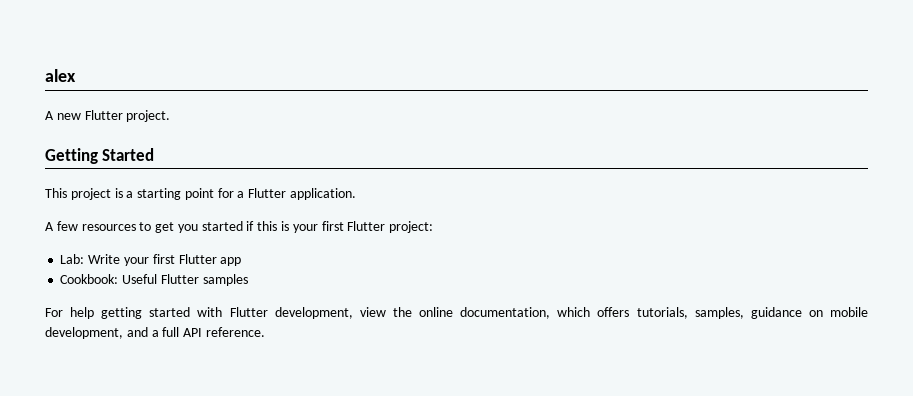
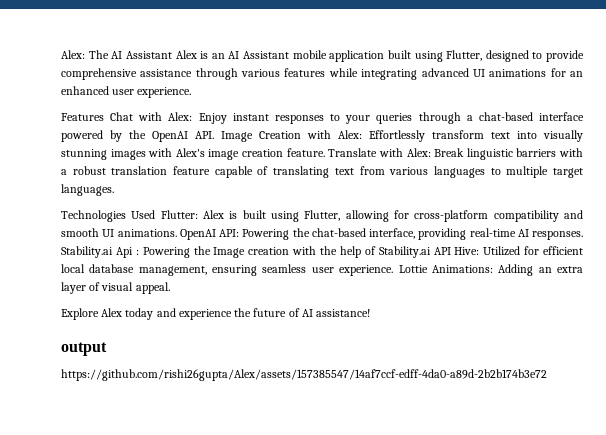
- alex
- A new Flutter project.
- Getting Started
- This project is a starting point for a Flutter application.
- A few resources to get you started if this is your first Flutter project:
- Lab: Write your first Flutter app
- Cookbook: Useful Flutter samples
- For help getting started with Flutter development, view the online documentation, which offers tutorials, samples, guidance on mobile development, and a full API reference.
+ Alex: The AI Assistant Alex is an AI Assistant mobile application built using Flutter, designed to provide comprehensive assistance through various features while integrating advanced UI animations for an enhanced user experience.
+ Features Chat with Alex: Enjoy instant responses to your queries through a chat-based interface powered by the OpenAI API. Image Creation with Alex: Effortlessly transform text into visually stunning images with Alex's image creation feature. Translate with Alex: Break linguistic barriers with a robust translation feature capable of translating text from various languages to multiple target languages.
+ Technologies Used Flutter: Alex is built using Flutter, allowing for cross-platform compatibility and smooth UI animations. OpenAI API: Powering the chat-based interface, providing real-time AI responses. Stability.ai Api : Powering the Image creation with the help of Stability.ai API Hive: Utilized for efficient local database management, ensuring seamless user experience. Lottie Animations: Adding an extra layer of visual appeal.
+ Explore Alex today and experience the future of AI assistance!
+ output
+ https://github.com/rishi26gupta/Alex/assets/157385547/14af7ccf-edff-4da0-a89d-2b2b174b3e72

